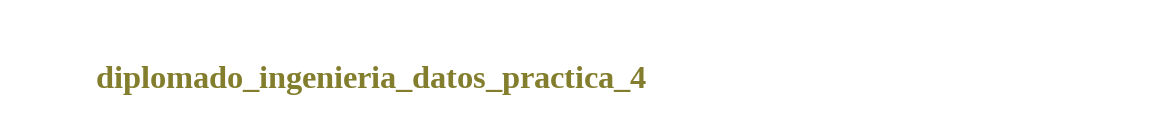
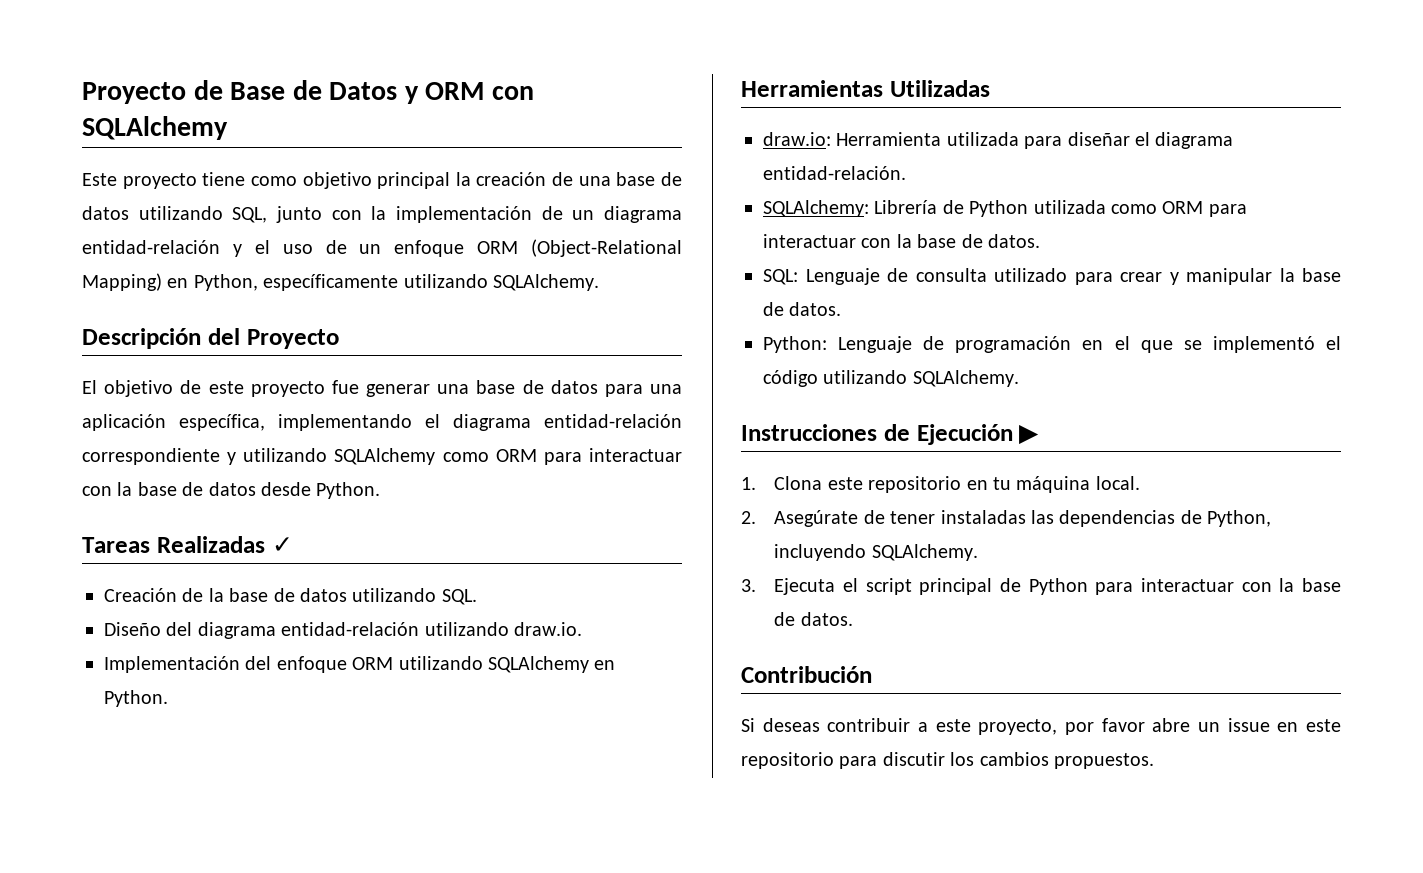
- diplomado_ingenieria_datos_practica_4
+ Proyecto de Base de Datos y ORM con SQLAlchemy
+ Este proyecto tiene como objetivo principal la creación de una base de datos utilizando SQL, junto con la implementación de un diagrama entidad-relación y el uso de un enfoque ORM (Object-Relational Mapping) en Python, específicamente utilizando SQLAlchemy.
+ Descripción del Proyecto
+ El objetivo de este proyecto fue generar una base de datos para una aplicación específica, implementando el diagrama entidad-relación correspondiente y utilizando SQLAlchemy como ORM para interactuar con la base de datos desde Python.
+ Tareas Realizadas ✓
+ Creación de la base de datos utilizando SQL.
+ Diseño del diagrama entidad-relación utilizando draw.io.
+ Implementación del enfoque ORM utilizando SQLAlchemy en Python.
+ Herramientas Utilizadas
+ draw.io: Herramienta utilizada para diseñar el diagrama entidad-relación.
+ SQLAlchemy: Librería de Python utilizada como ORM para interactuar con la base de datos.
+ SQL: Lenguaje de consulta utilizado para crear y manipular la base de datos.
+ Python: Lenguaje de programación en el que se implementó el código utilizando SQLAlchemy.
+ Instrucciones de Ejecución ▶
+ 1. Clona este repositorio en tu máquina local.
+ 2. Asegúrate de tener instaladas las dependencias de Python, incluyendo SQLAlchemy.
+ 3. Ejecuta el script principal de Python para interactuar con la base de datos.
+ Contribución
+ Si deseas contribuir a este proyecto, por favor abre un issue en este repositorio para discutir los cambios propuestos.

